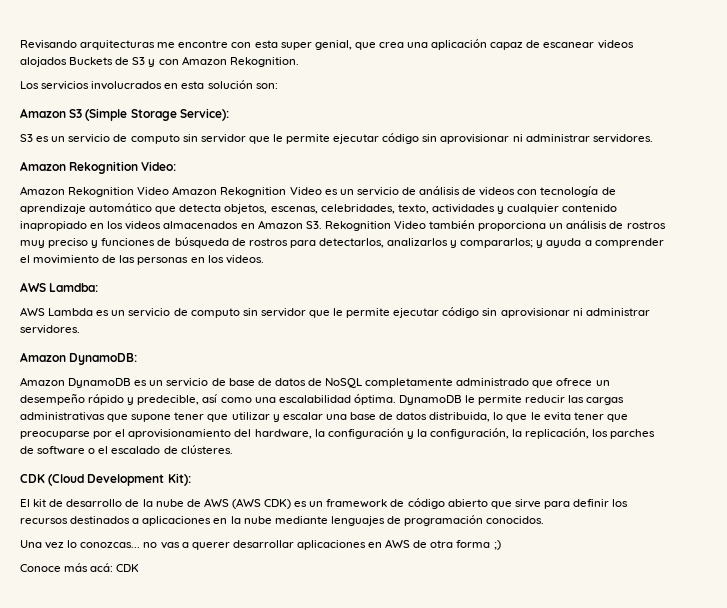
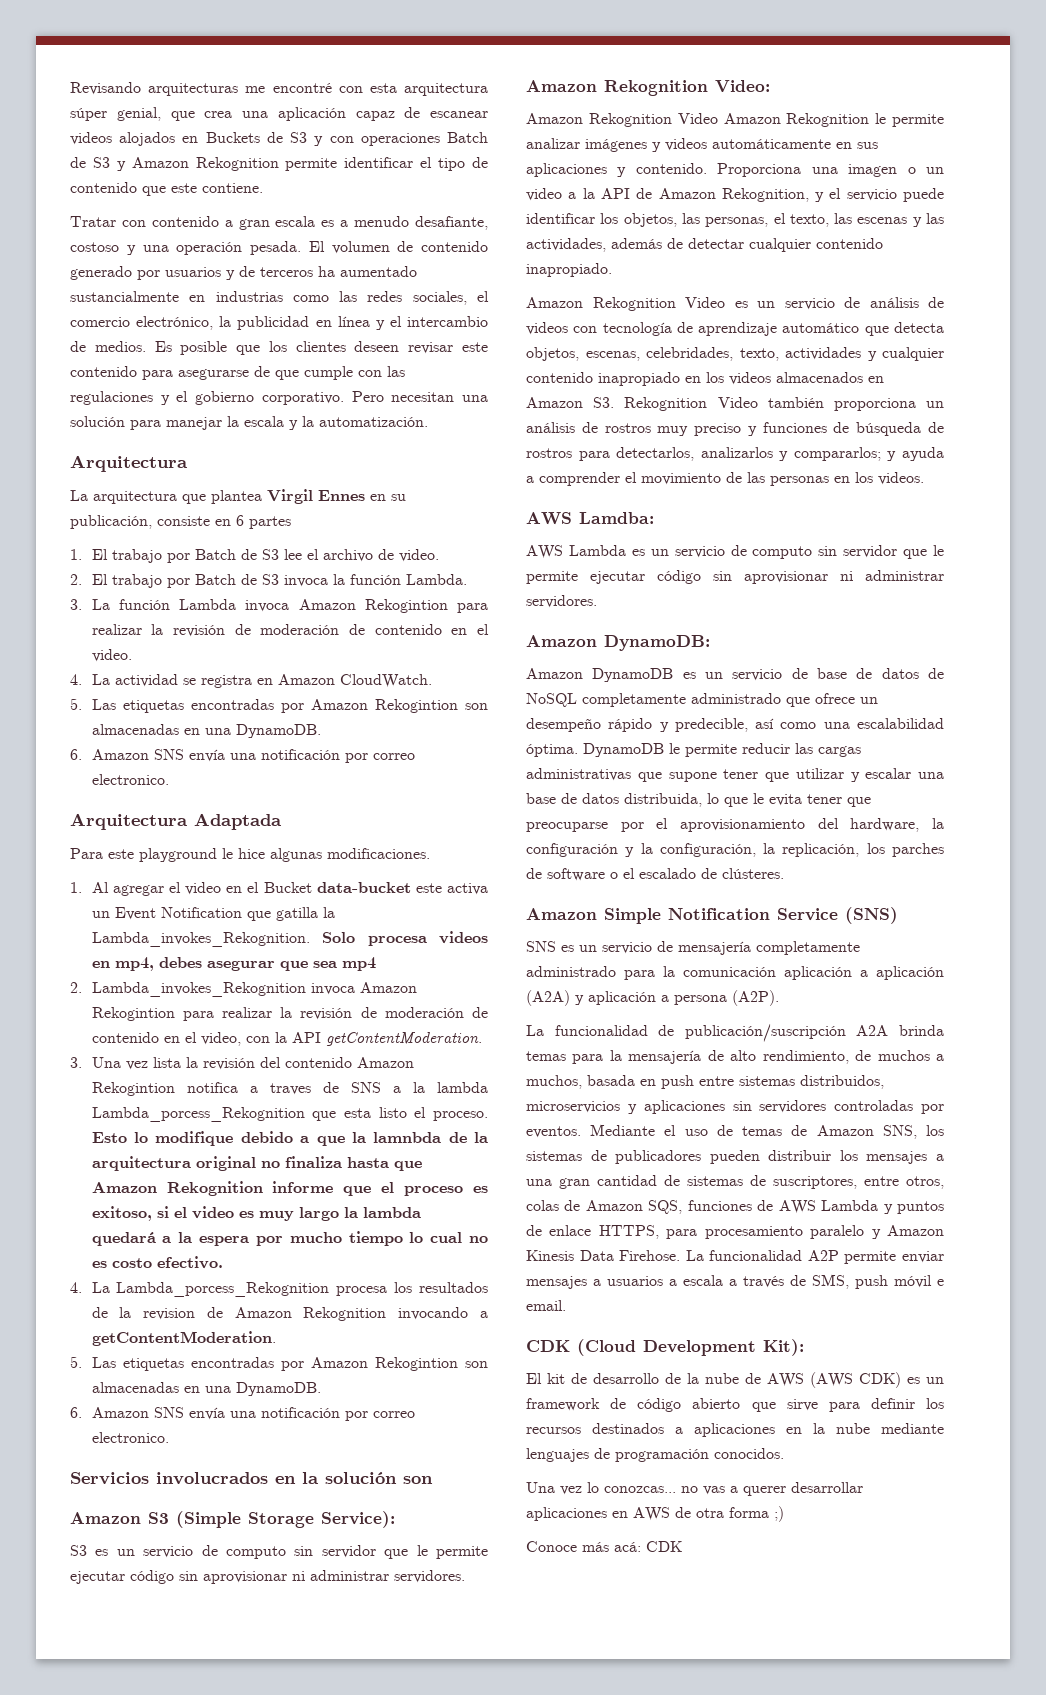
- Revisando arquitecturas me encontre con esta super genial, que crea una aplicación capaz de escanear videos alojados Buckets de S3 y con Amazon Rekognition.
- Los servicios involucrados en esta solución son:
+ Revisando arquitecturas me encontré con esta arquitectura súper genial, que crea una aplicación capaz de escanear videos alojados en Buckets de S3 y con operaciones Batch de S3 y Amazon Rekognition permite identificar el tipo de contenido que este contiene.
+ Tratar con contenido a gran escala es a menudo desafiante, costoso y una operación pesada. El volumen de contenido generado por usuarios y de terceros ha aumentado sustancialmente en industrias como las redes sociales, el comercio electrónico, la publicidad en línea y el intercambio de medios. Es posible que los clientes deseen revisar este contenido para asegurarse de que cumple con las regulaciones y el gobierno corporativo. Pero necesitan una solución para manejar la escala y la automatización.
+ Arquitectura
+ La arquitectura que plantea Virgil Ennes en su publicación, consiste en 6 partes
+ 1. El trabajo por Batch de S3 lee el archivo de video.
+ 2. El trabajo por Batch de S3 invoca la función Lambda.
+ 3. La función Lambda invoca Amazon Rekogintion para realizar la revisión de moderación de contenido en el video.
+ 4. La actividad se registra en Amazon CloudWatch.
+ 5. Las etiquetas encontradas por Amazon Rekogintion son almacenadas en una DynamoDB.
+ 6. Amazon SNS envía una notificación por correo electronico.
+ Arquitectura Adaptada
+ Para este playground le hice algunas modificaciones.
+ 1. Al agregar el video en el Bucket data-bucket este activa un Event Notification que gatilla la Lambda_invokes_Rekognition. Solo procesa videos en mp4, debes asegurar que sea mp4
+ 2. Lambda_invokes_Rekognition invoca Amazon Rekogintion para realizar la revisión de moderación de contenido en el video, con la API getContentModeration.
+ 3. Una vez lista la revisión del contenido Amazon Rekogintion notifica a traves de SNS a la lambda Lambda_porcess_Rekognition que esta listo el proceso. Esto lo modifique debido a que la lamnbda de la arquitectura original no finaliza hasta que Amazon Rekognition informe que el proceso es exitoso, si el video es muy largo la lambda quedará a la espera por mucho tiempo lo cual no es costo efectivo.
+ 4. La Lambda_porcess_Rekognition procesa los resultados de la revision de Amazon Rekognition invocando a getContentModeration.
+ 5. Las etiquetas encontradas por Amazon Rekogintion son almacenadas en una DynamoDB.
+ 6. Amazon SNS envía una notificación por correo electronico.
+ Servicios involucrados en la solución son
- Amazon Rekognition Video Amazon Rekognition Video es un servicio de análisis de videos con tecnología de aprendizaje automático que detecta objetos, escenas, celebridades, texto, actividades y cualquier contenido inapropiado en los videos almacenados en Amazon S3. Rekognition Video también proporciona un análisis de rostros muy preciso y funciones de búsqueda de rostros para detectarlos, analizarlos y compararlos;
+ Amazon Rekognition Video Amazon Rekognition le permite analizar imágenes y videos automáticamente en sus aplicaciones y contenido. Proporciona una imagen o un video a la API de Amazon Rekognition, y el servicio puede identificar los objetos, las personas, el texto, las escenas y las actividades, además de detectar cualquier contenido inapropiado.
+ Amazon Rekognition Video es un servicio de análisis de videos con tecnología de aprendizaje automático que detecta objetos, escenas, celebridades, texto, actividades y cualquier contenido inapropiado en los videos almacenados en Amazon S3. Rekognition Video también proporciona un análisis de rostros muy preciso y funciones de búsqueda de rostros para detectarlos, analizarlos y compararlos;
+ Amazon Simple Notification Service (SNS)
+ SNS es un servicio de mensajería completamente administrado para la comunicación aplicación a aplicación (A2A) y aplicación a persona (A2P).
+ La funcionalidad de publicación/suscripción A2A brinda temas para la mensajería de alto rendimiento, de muchos a muchos, basada en push entre sistemas distribuidos, microservicios y aplicaciones sin servidores controladas por eventos. Mediante el uso de temas de Amazon SNS, los sistemas de publicadores pueden distribuir los mensajes a una gran cantidad de sistemas de suscriptores, entre otros, colas de Amazon SQS, funciones de AWS Lambda y puntos de enlace HTTPS, para procesamiento paralelo y Amazon Kinesis Data Firehose. La funcionalidad A2P permite enviar mensajes a usuarios a escala a través de SMS, push móvil e email.

